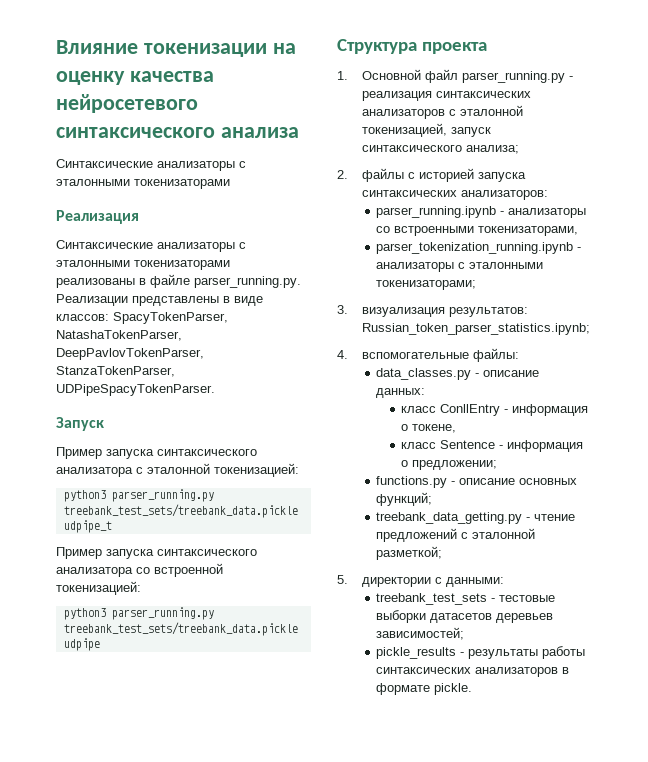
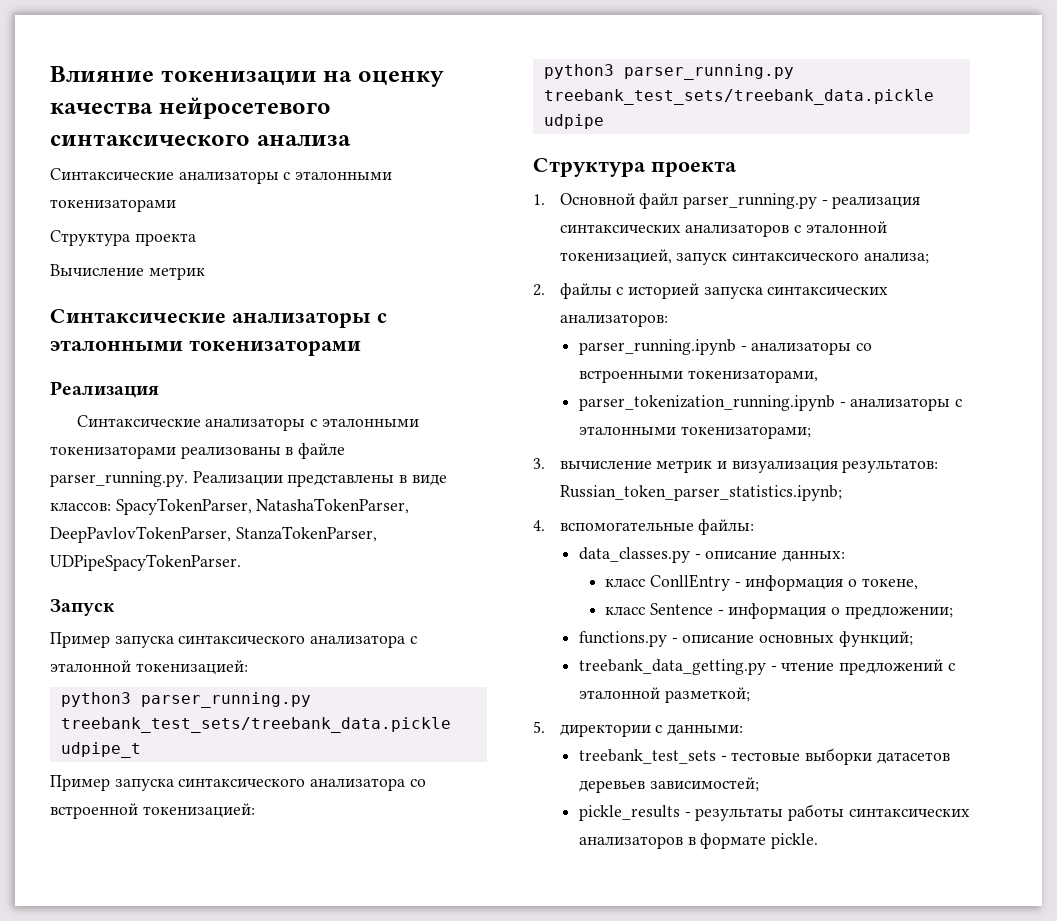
  Влияние токенизации на оценку качества нейросетевого синтаксического анализа
+ Синтаксические анализаторы с эталонными токенизаторами
+ Структура проекта
+ Вычисление метрик
- 3. визуализация результатов: Russian_token_parser_statistics.ipynb;
+ 3. вычисление метрик и визуализация результатов: Russian_token_parser_statistics.ipynb;

